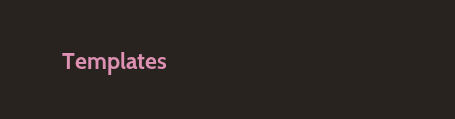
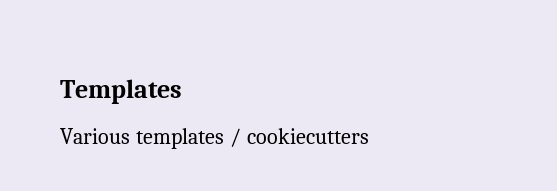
+ Various templates / cookiecutters

